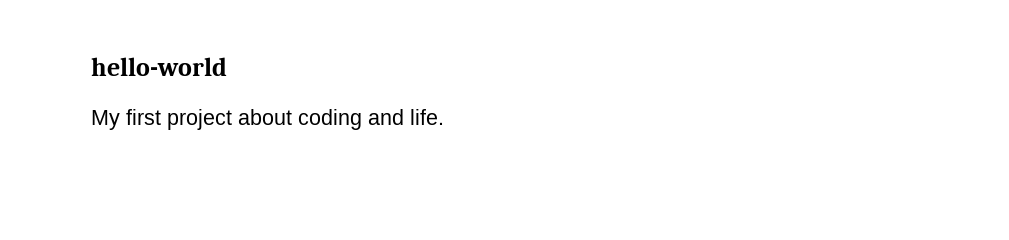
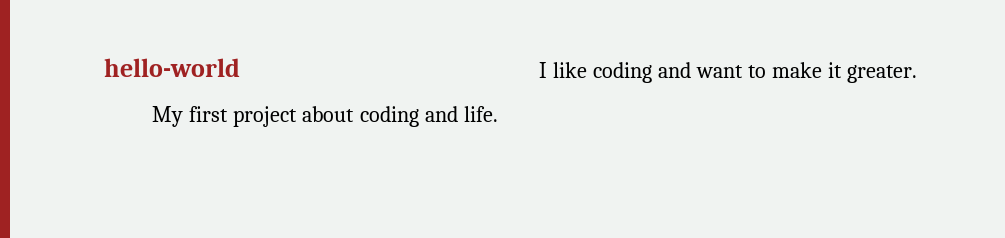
+ I like coding and want to make it greater.

